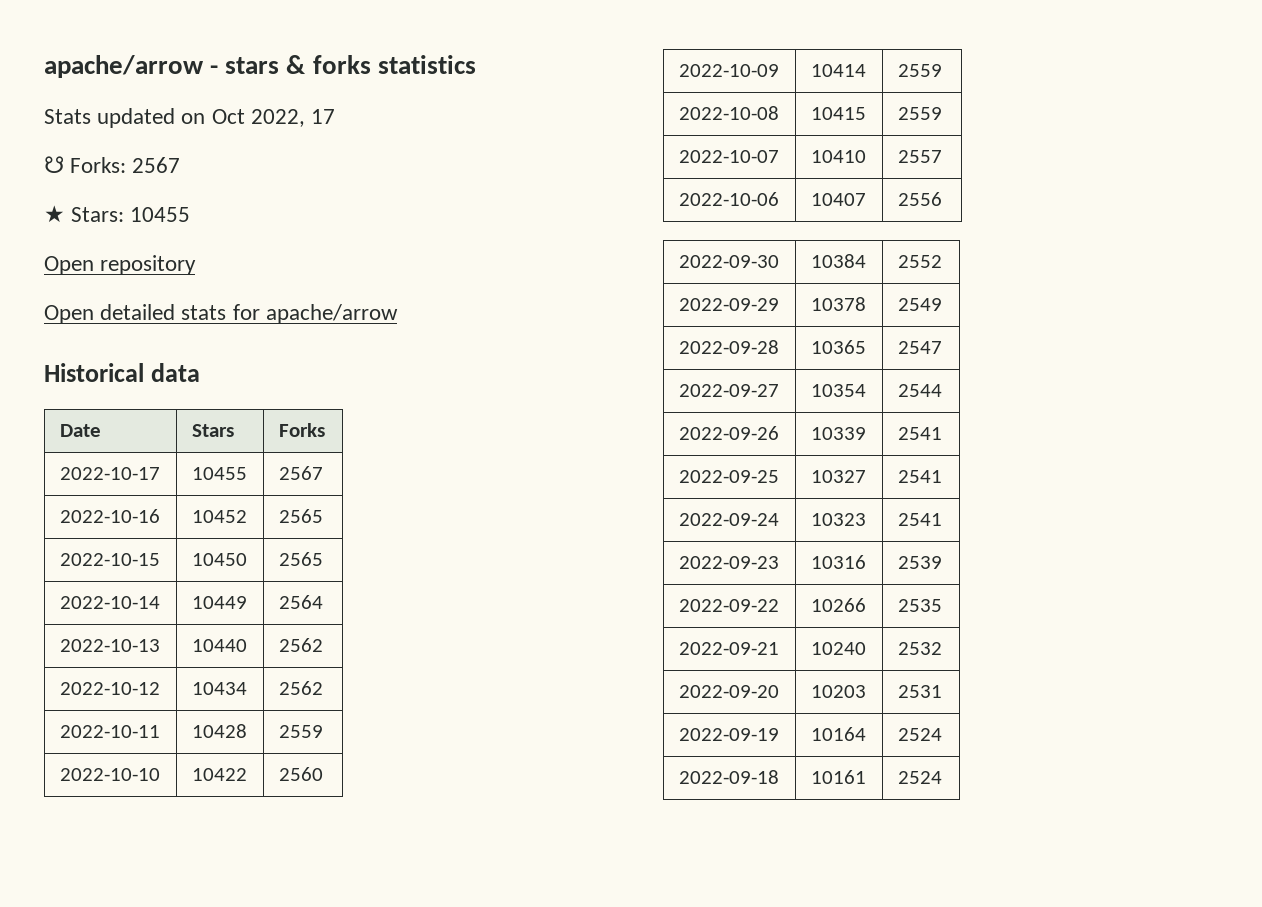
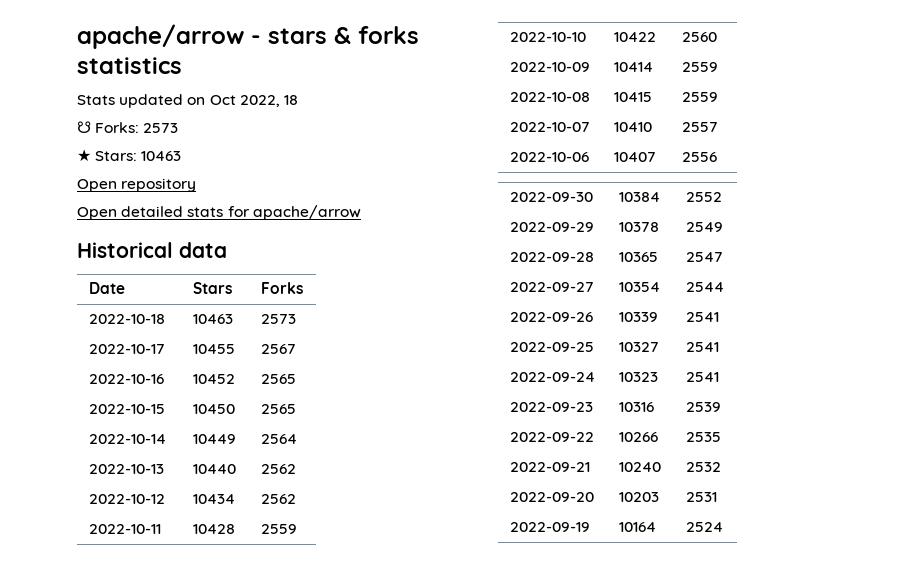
- Stats updated on Oct 2022, 17
+ Stats updated on Oct 2022, 18
- ☋ Forks: 2567
+ ☋ Forks: 2573
- ★ Stars: 10455
+ ★ Stars: 10463
+ 2022-10-18 | 10463 | 2573
- 2022-09-18 | 10161 | 2524

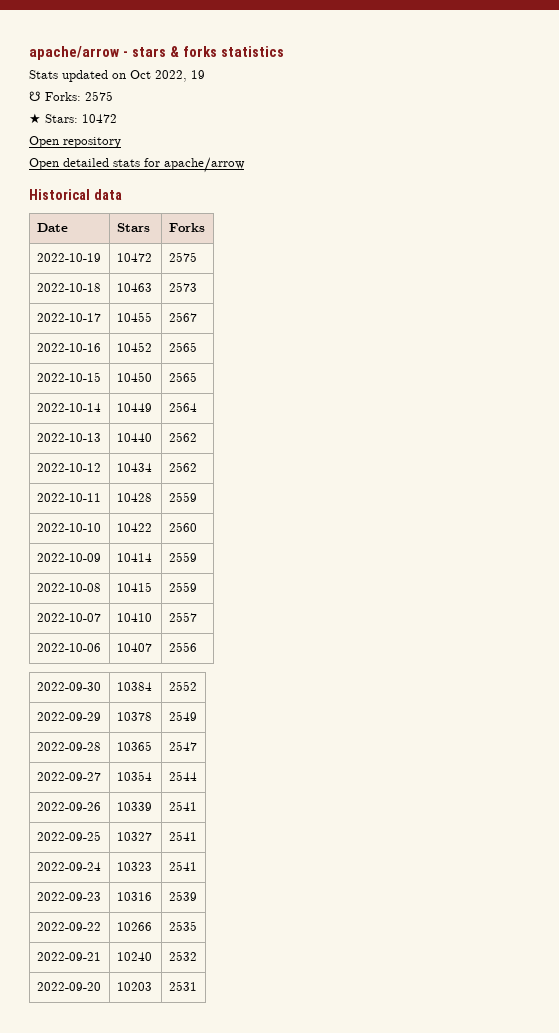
- Stats updated on Oct 2022, 18
+ Stats updated on Oct 2022, 19
- ☋ Forks: 2573
+ ☋ Forks: 2575
- ★ Stars: 10463
+ ★ Stars: 10472
+ 2022-10-19 | 10472 | 2575
- 2022-09-19 | 10164 | 2524

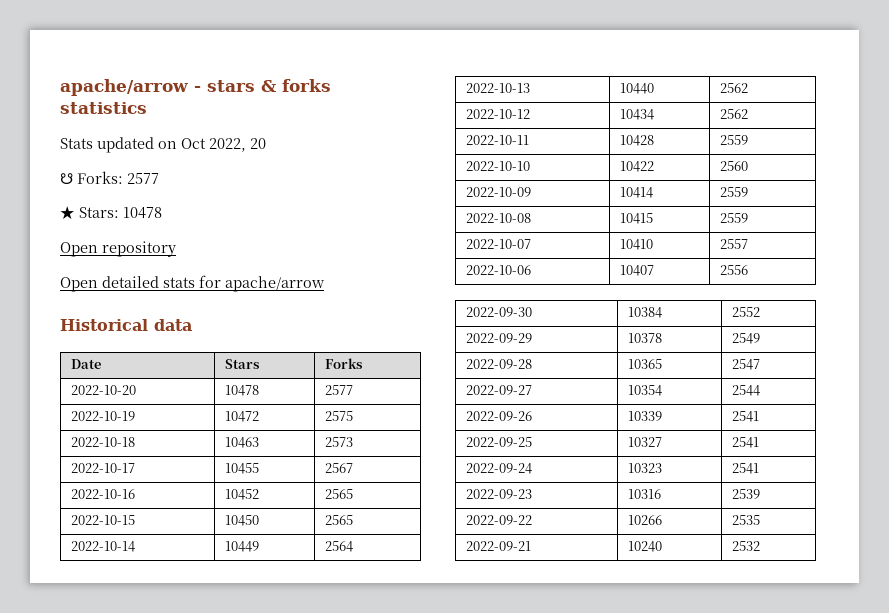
- Stats updated on Oct 2022, 19
+ Stats updated on Oct 2022, 20
- ☋ Forks: 2575
+ ☋ Forks: 2577
- ★ Stars: 10472
+ ★ Stars: 10478
+ 2022-10-20 | 10478 | 2577
- 2022-09-20 | 10203 | 2531

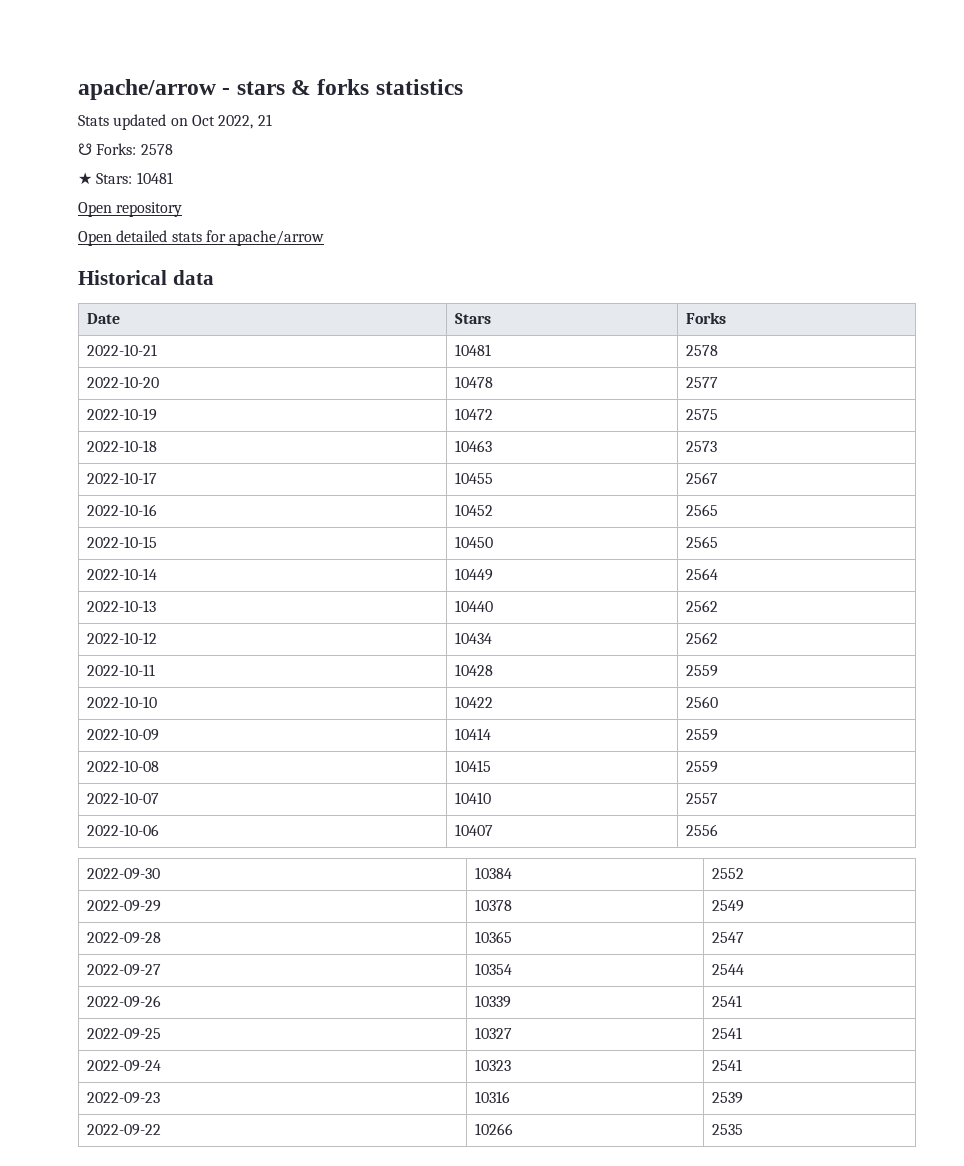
- Stats updated on Oct 2022, 20
+ Stats updated on Oct 2022, 21
- ☋ Forks: 2577
+ ☋ Forks: 2578
- ★ Stars: 10478
+ ★ Stars: 10481
+ 2022-10-21 | 10481 | 2578
- 2022-09-21 | 10240 | 2532

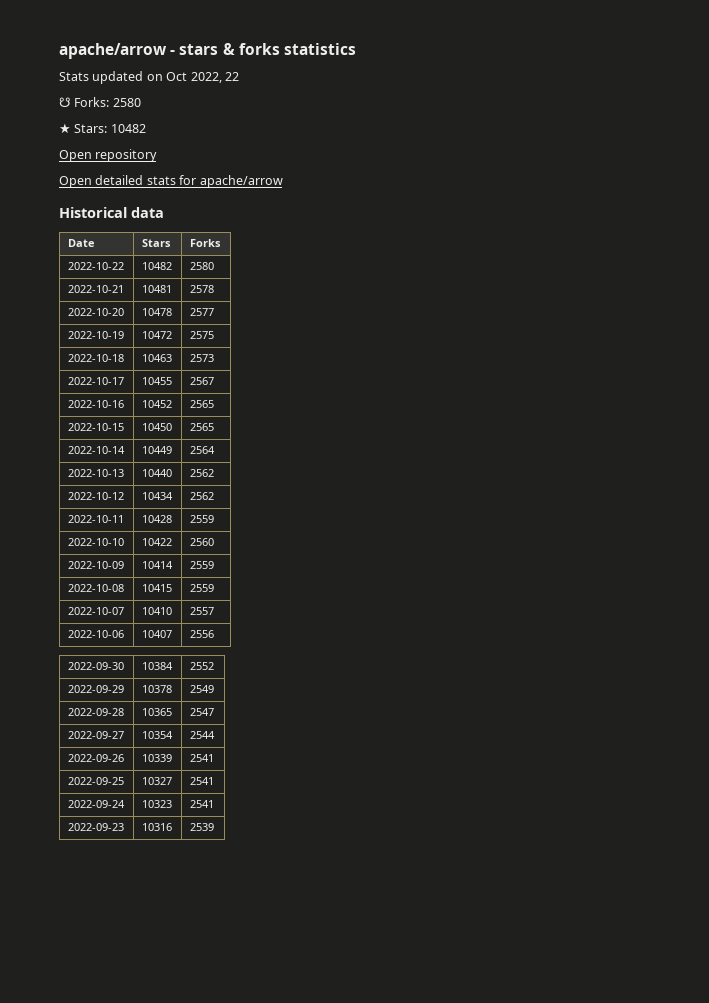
- Stats updated on Oct 2022, 21
+ Stats updated on Oct 2022, 22
- ☋ Forks: 2578
+ ☋ Forks: 2580
- ★ Stars: 10481
+ ★ Stars: 10482
+ 2022-10-22 | 10482 | 2580
- 2022-09-22 | 10266 | 2535

